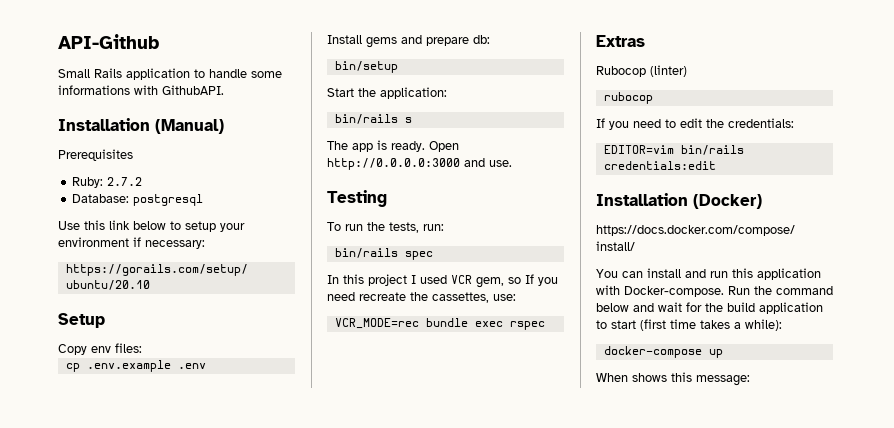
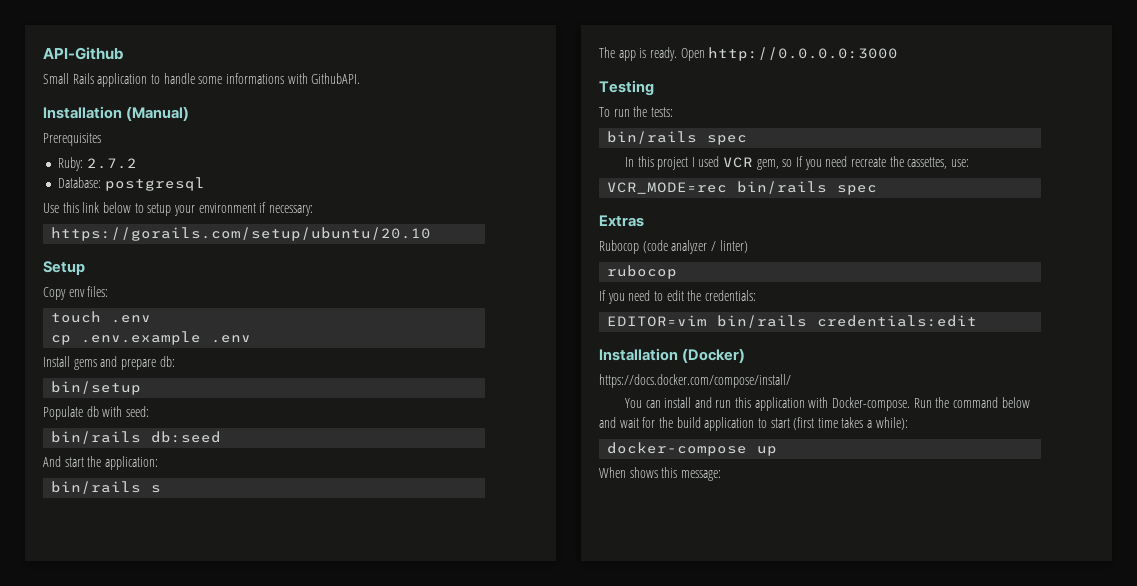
+ touch .env
- Start the application:
+ Populate db with seed:
+ bin/rails db:seed
+ And start the application:
- Open http://0.0.0.0:3000 and use.
+ Open http://0.0.0.0:3000
- To run the tests, run:
+ To run the tests:
- VCR_MODE=rec bundle exec rspec
+ VCR_MODE=rec bin/rails spec
- Rubocop (linter)
+ Rubocop (code analyzer / linter)

